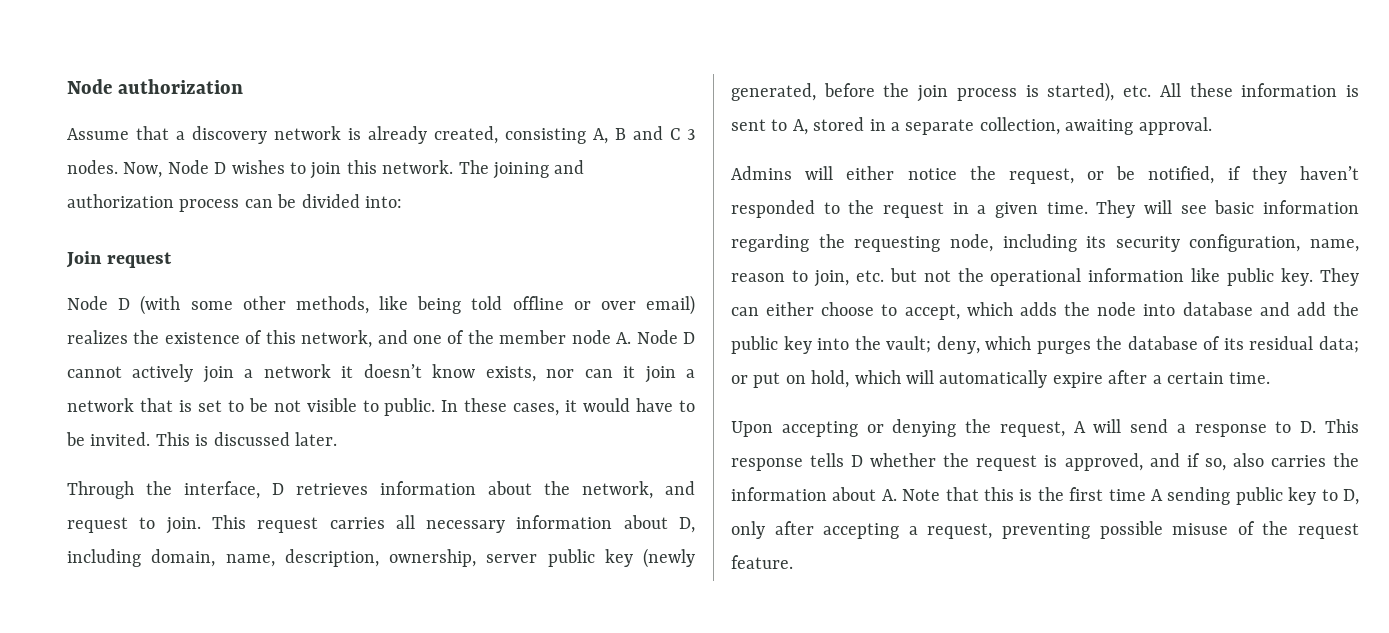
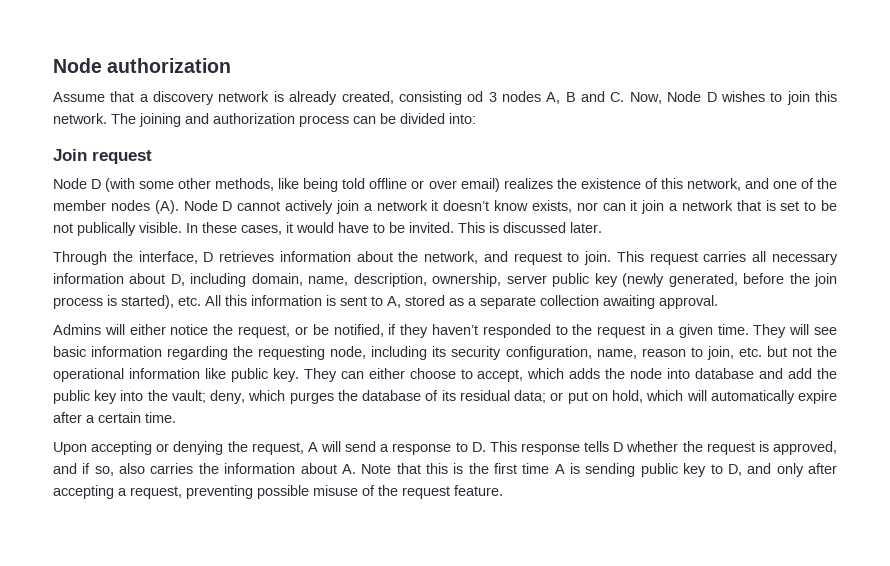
- Assume that a discovery network is already created, consisting A, B and C 3 nodes. Now, Node D wishes to join this network.
+ Assume that a discovery network is already created, consisting od 3 nodes A, B and C. Now, Node D wishes to join this network.
- Node D (with some other methods, like being told offline or over email) realizes the existence of this network, and one of the member node A. Node D cannot actively join a network it doesn’t know exists, nor can it join a network that is set to be not visible to public.
+ Node D (with some other methods, like being told offline or over email) realizes the existence of this network, and one of the member nodes (A). Node D cannot actively join a network it doesn’t know exists, nor can it join a network that is set to be not publically visible.
- This request carries all necessary information about D, including domain, name, description, ownership, server public key (newly generated, before the join process is started), etc. All these information is sent to A, stored in a separate collection, awaiting approval.
+ This request carries all necessary information about D, including domain, name, description, ownership, server public key (newly generated, before the join process is started), etc. All this information is sent to A, stored as a separate collection awaiting approval.
- Upon accepting or denying the request, A will send a response to D. This response tells D whether the request is approved, and if so, also carries the information about A. Note that this is the first time A sending public key to D, only after accepting a request, preventing possible misuse of the request feature.
+ Upon accepting or denying the request, A will send a response to D. This response tells D whether the request is approved, and if so, also carries the information about A. Note that this is the first time A is sending public key to D, and only after accepting a request, preventing possible misuse of the request feature.

